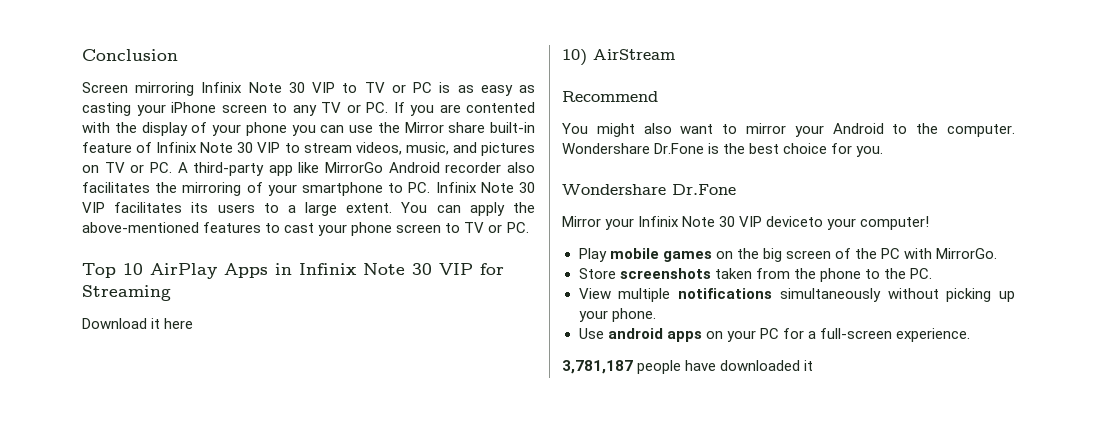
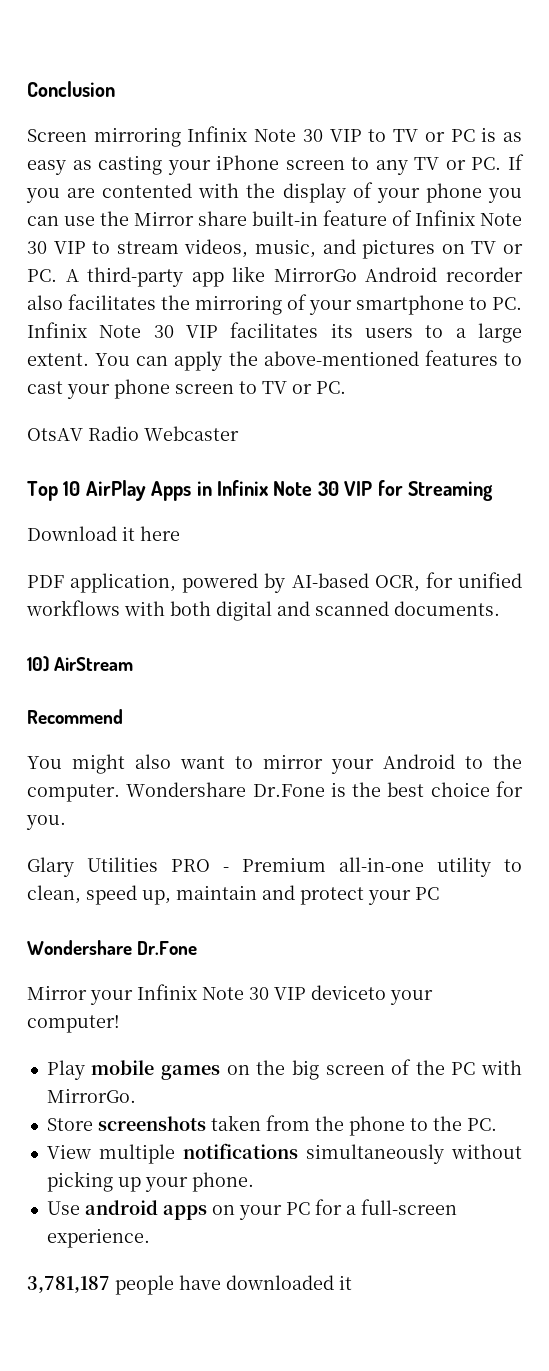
+ OtsAV Radio Webcaster
+ PDF application, powered by AI-based OCR, for unified workflows with both digital and scanned documents.
+ Glary Utilities PRO - Premium all-in-one utility to clean, speed up, maintain and protect your PC

